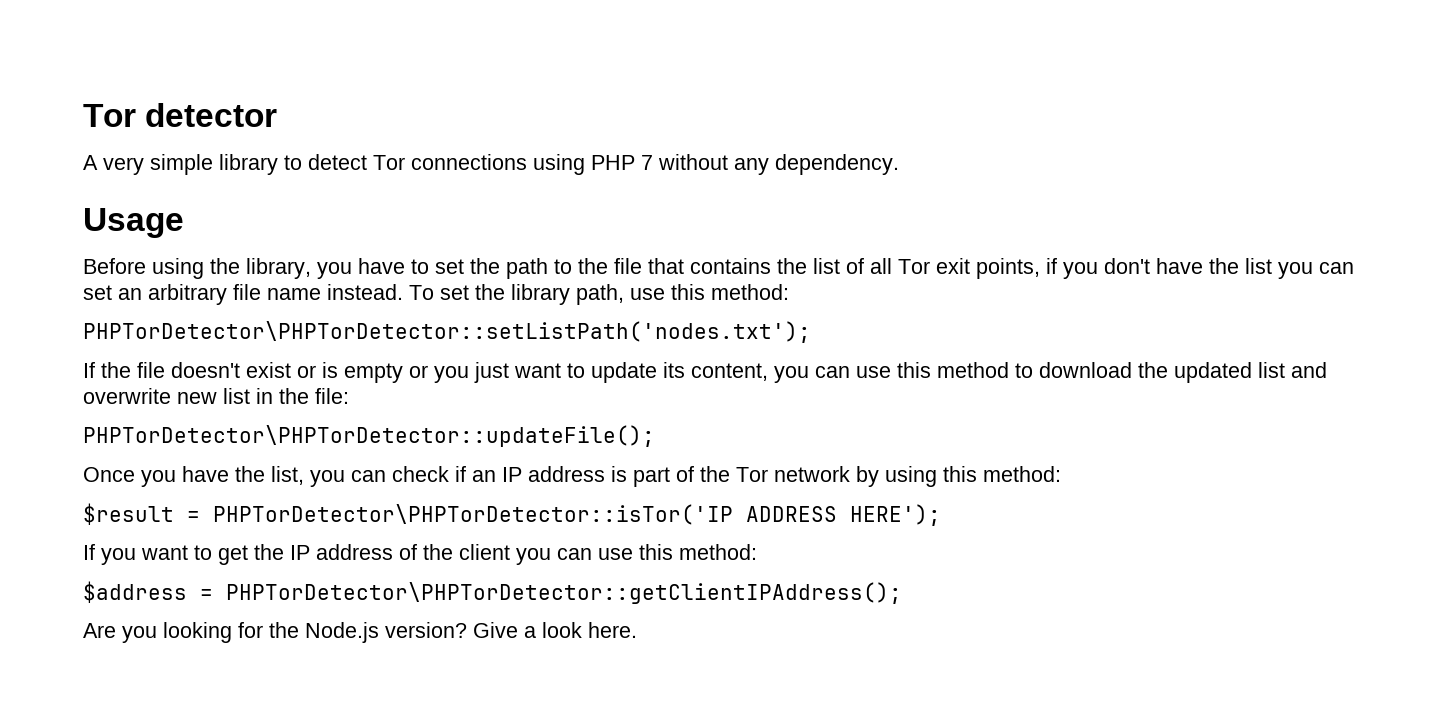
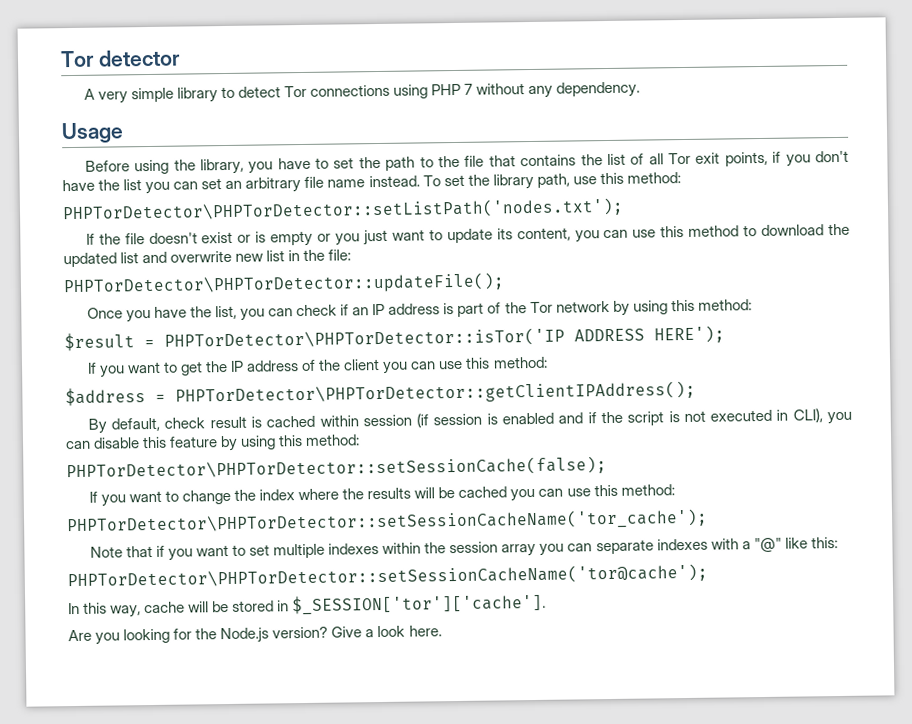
+ By default, check result is cached within session (if session is enabled and if the script is not executed in CLI), you can disable this feature by using this method:
+ PHPTorDetector\PHPTorDetector::setSessionCache(false);
+ If you want to change the index where the results will be cached you can use this method:
+ PHPTorDetector\PHPTorDetector::setSessionCacheName('tor_cache');
+ Note that if you want to set multiple indexes within the session array you can separate indexes with a "@" like this:
+ PHPTorDetector\PHPTorDetector::setSessionCacheName('tor@cache');
+ In this way, cache will be stored in $_SESSION['tor']['cache'].

